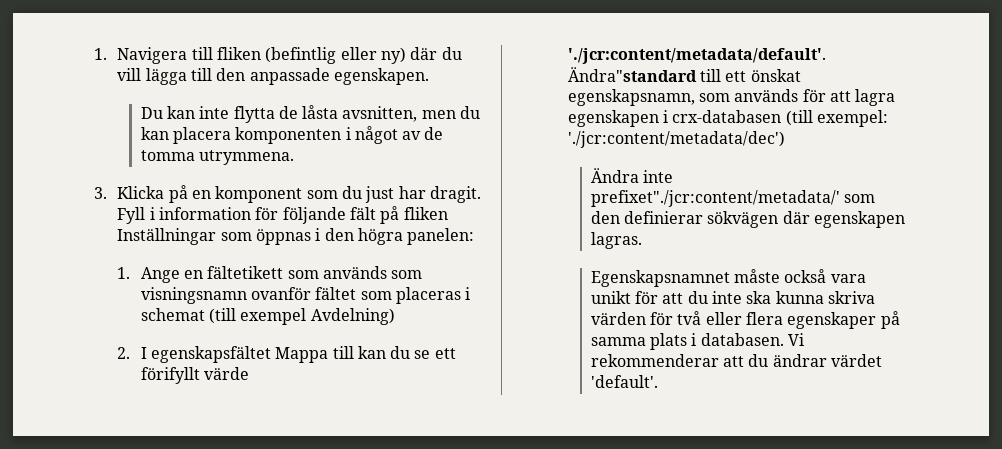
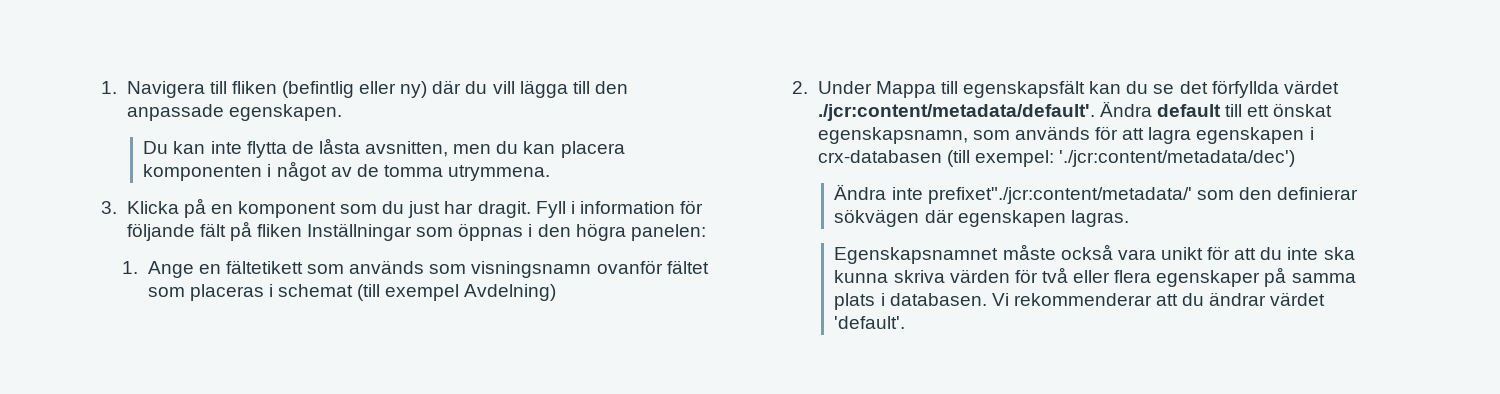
- 2. I egenskapsfältet Mappa till kan du se ett förifyllt värde './jcr:content/metadata/default'. Ändra"standard till ett önskat egenskapsnamn, som används för att lagra egenskapen i crx-databasen (till exempel: './jcr:content/metadata/dec')
+ 2. Under Mappa till egenskapsfält kan du se det förfyllda värdet ./jcr:content/metadata/default'. Ändra default till ett önskat egenskapsnamn, som används för att lagra egenskapen i crx-databasen (till exempel: './jcr:content/metadata/dec')

